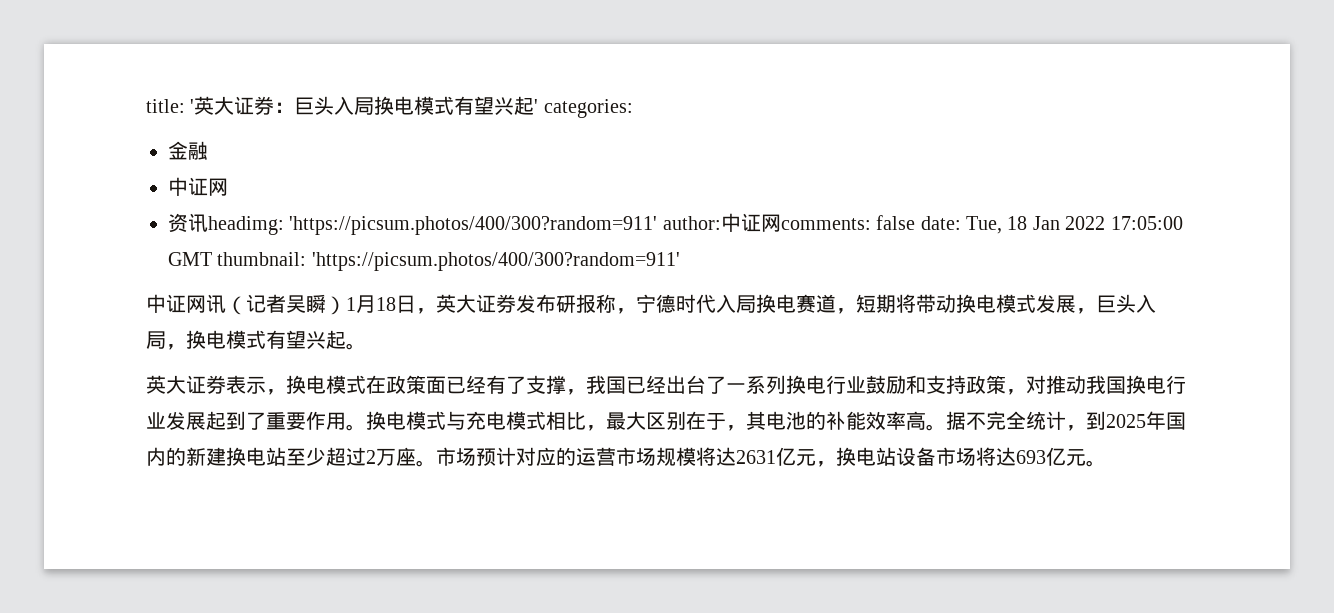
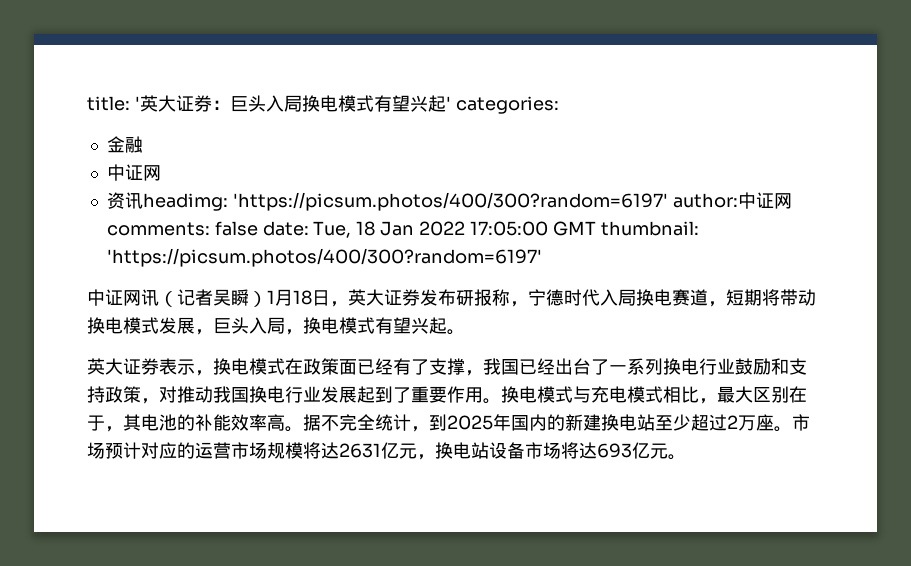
- 资讯headimg: 'https://picsum.photos/400/300?random=911' author:中证网comments: false date: Tue, 18 Jan 2022 17:05:00 GMT thumbnail: 'https://picsum.photos/400/300?random=911'
+ 资讯headimg: 'https://picsum.photos/400/300?random=6197' author:中证网comments: false date: Tue, 18 Jan 2022 17:05:00 GMT thumbnail: 'https://picsum.photos/400/300?random=6197'

